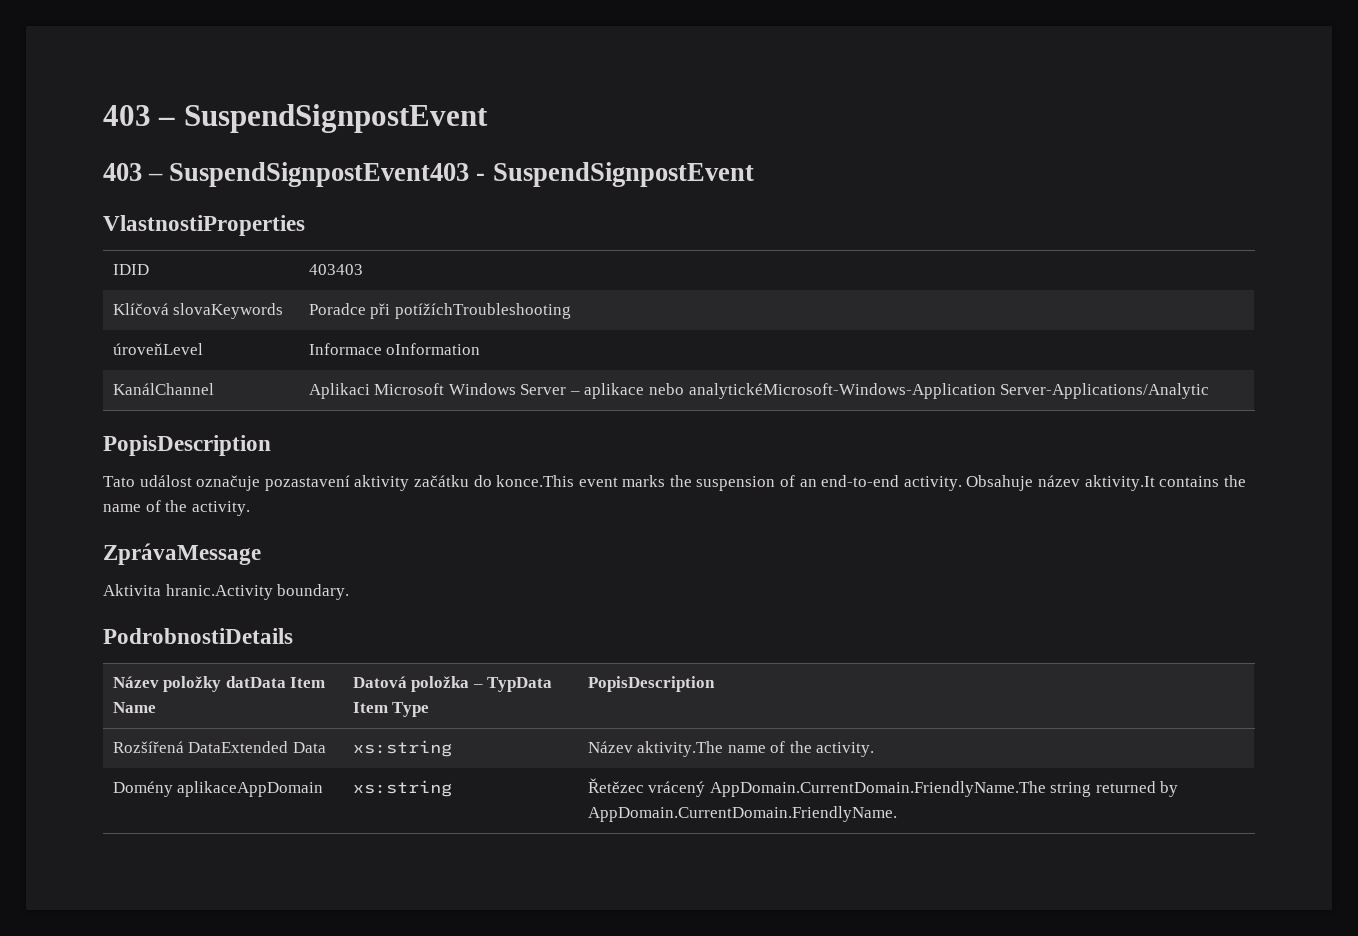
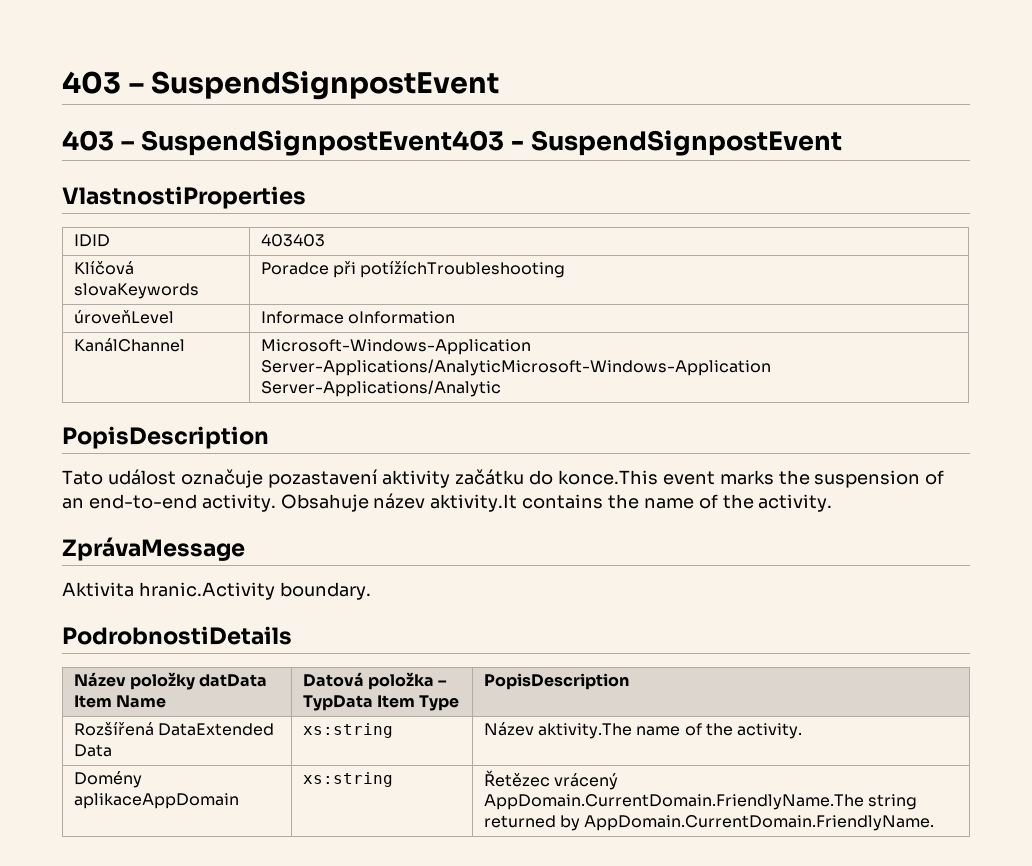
- KanálChannel | Aplikaci Microsoft Windows Server – aplikace nebo analytickéMicrosoft-Windows-Application Server-Applications/Analytic
+ KanálChannel | Microsoft-Windows-Application Server-Applications/AnalyticMicrosoft-Windows-Application Server-Applications/Analytic

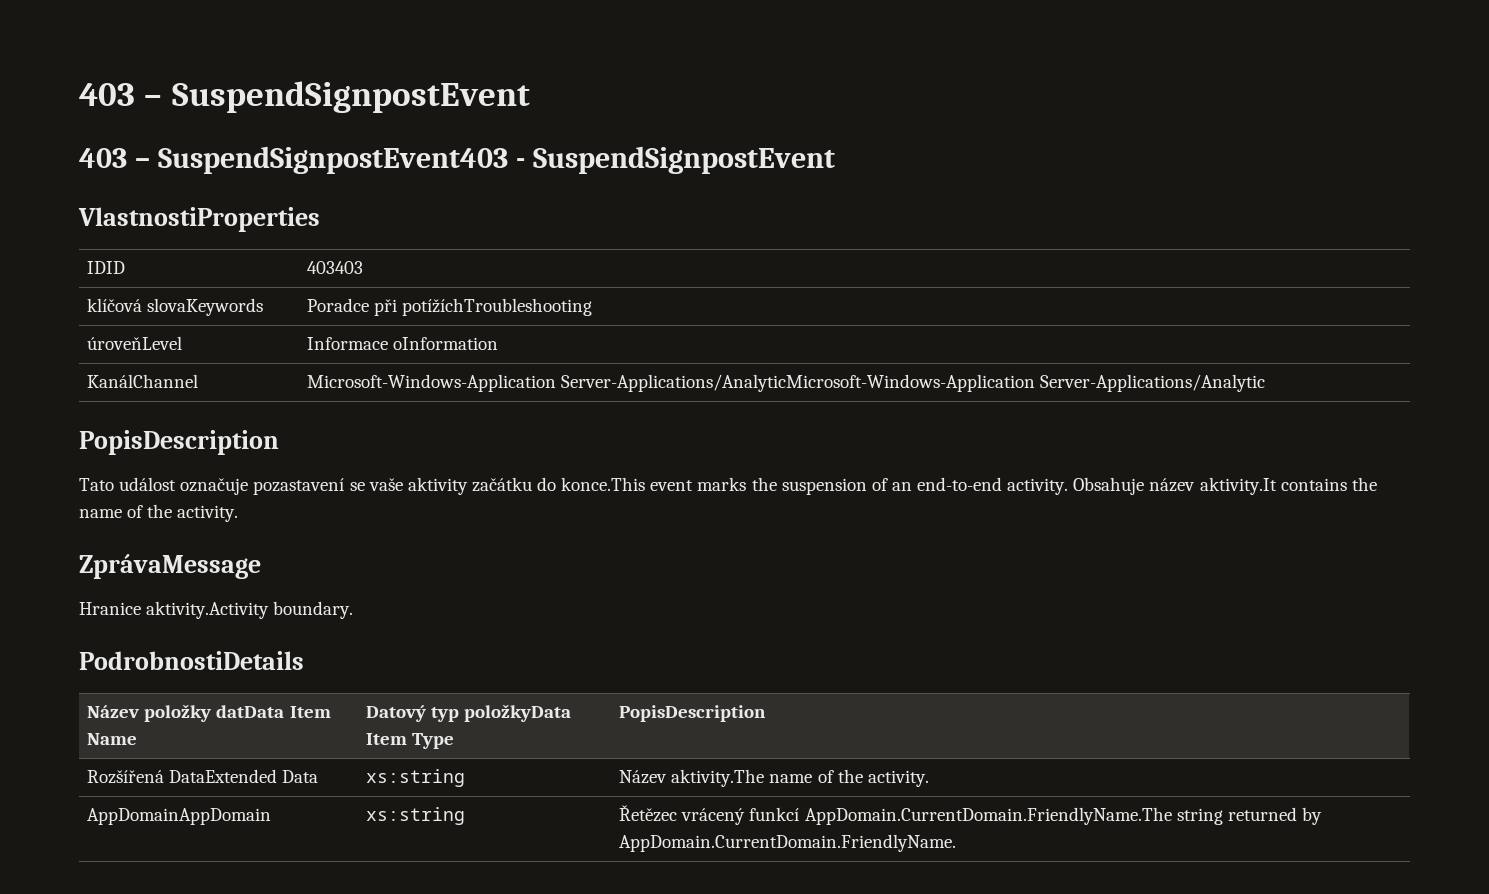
- Klíčová slovaKeywords | Poradce při potížíchTroubleshooting
+ klíčová slovaKeywords | Poradce při potížíchTroubleshooting
- Tato událost označuje pozastavení aktivity začátku do konce.This event marks the suspension of an end-to-end activity.
+ Tato událost označuje pozastavení se vaše aktivity začátku do konce.This event marks the suspension of an end-to-end activity.
- Aktivita hranic.Activity boundary.
+ Hranice aktivity.Activity boundary.
- Název položky datData Item Name | Datová položka – TypData Item Type | PopisDescription
+ Název položky datData Item Name | Datový typ položkyData Item Type | PopisDescription
- Domény aplikaceAppDomain | xs:string | Řetězec vrácený AppDomain.CurrentDomain.FriendlyName.The string returned by AppDomain.CurrentDomain.FriendlyName.
+ AppDomainAppDomain | xs:string | Řetězec vrácený funkcí AppDomain.CurrentDomain.FriendlyName.The string returned by AppDomain.CurrentDomain.FriendlyName.

